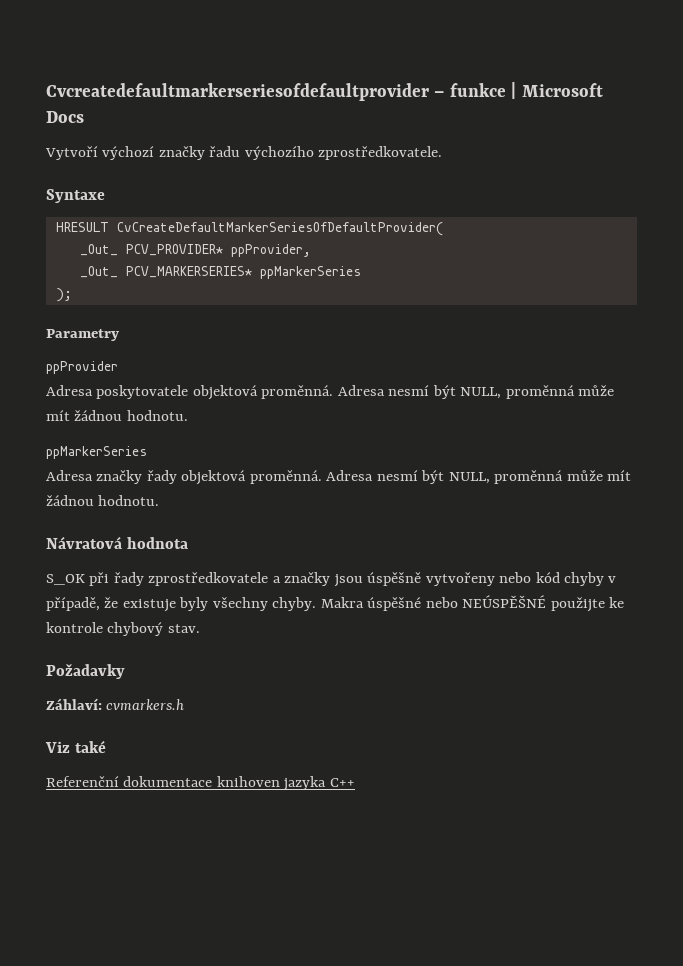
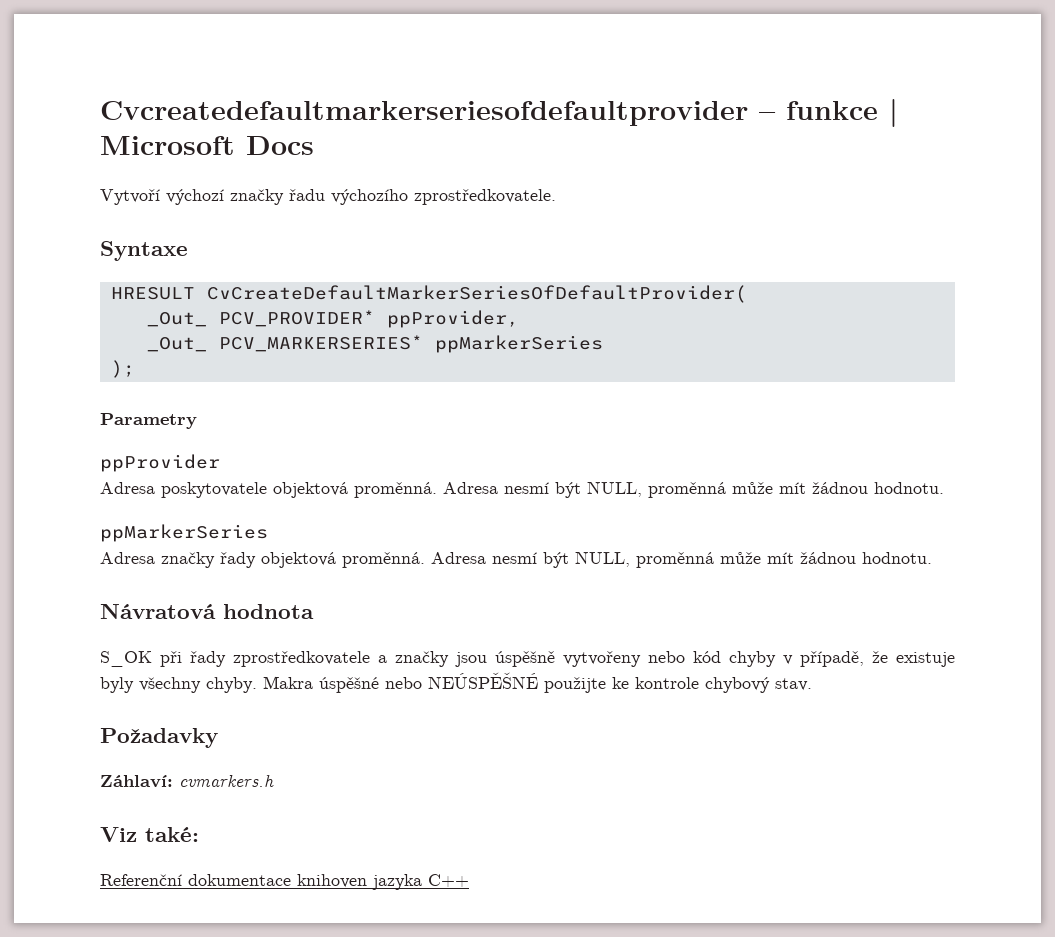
- Viz také
+ Viz také:

